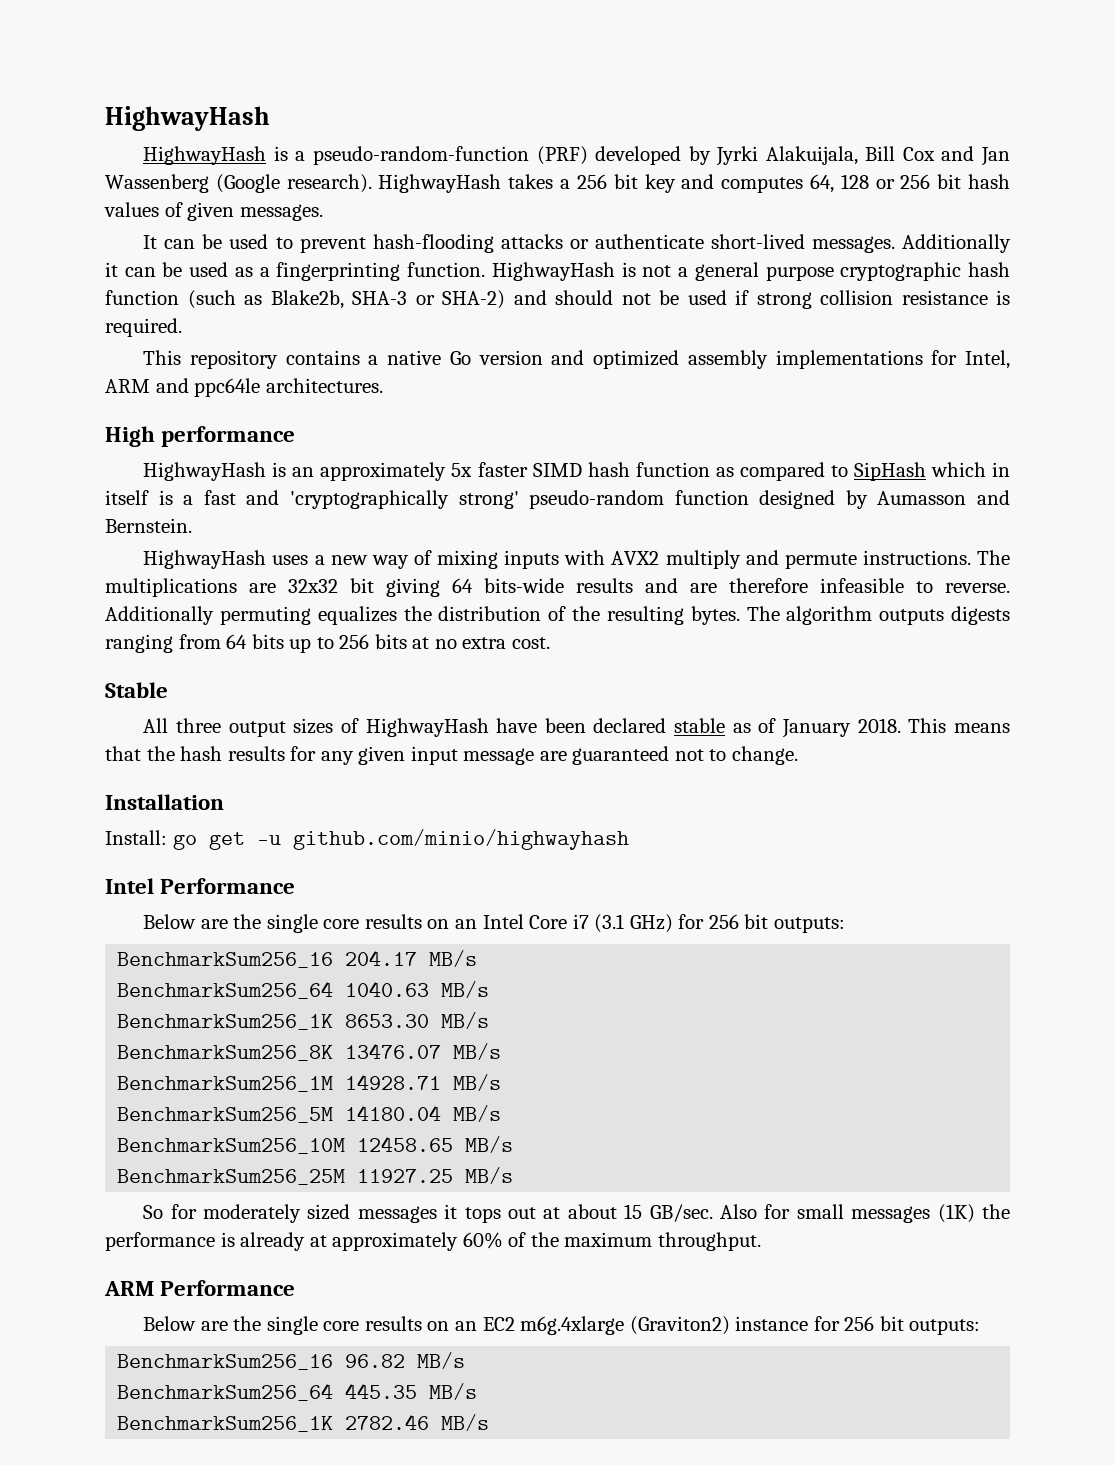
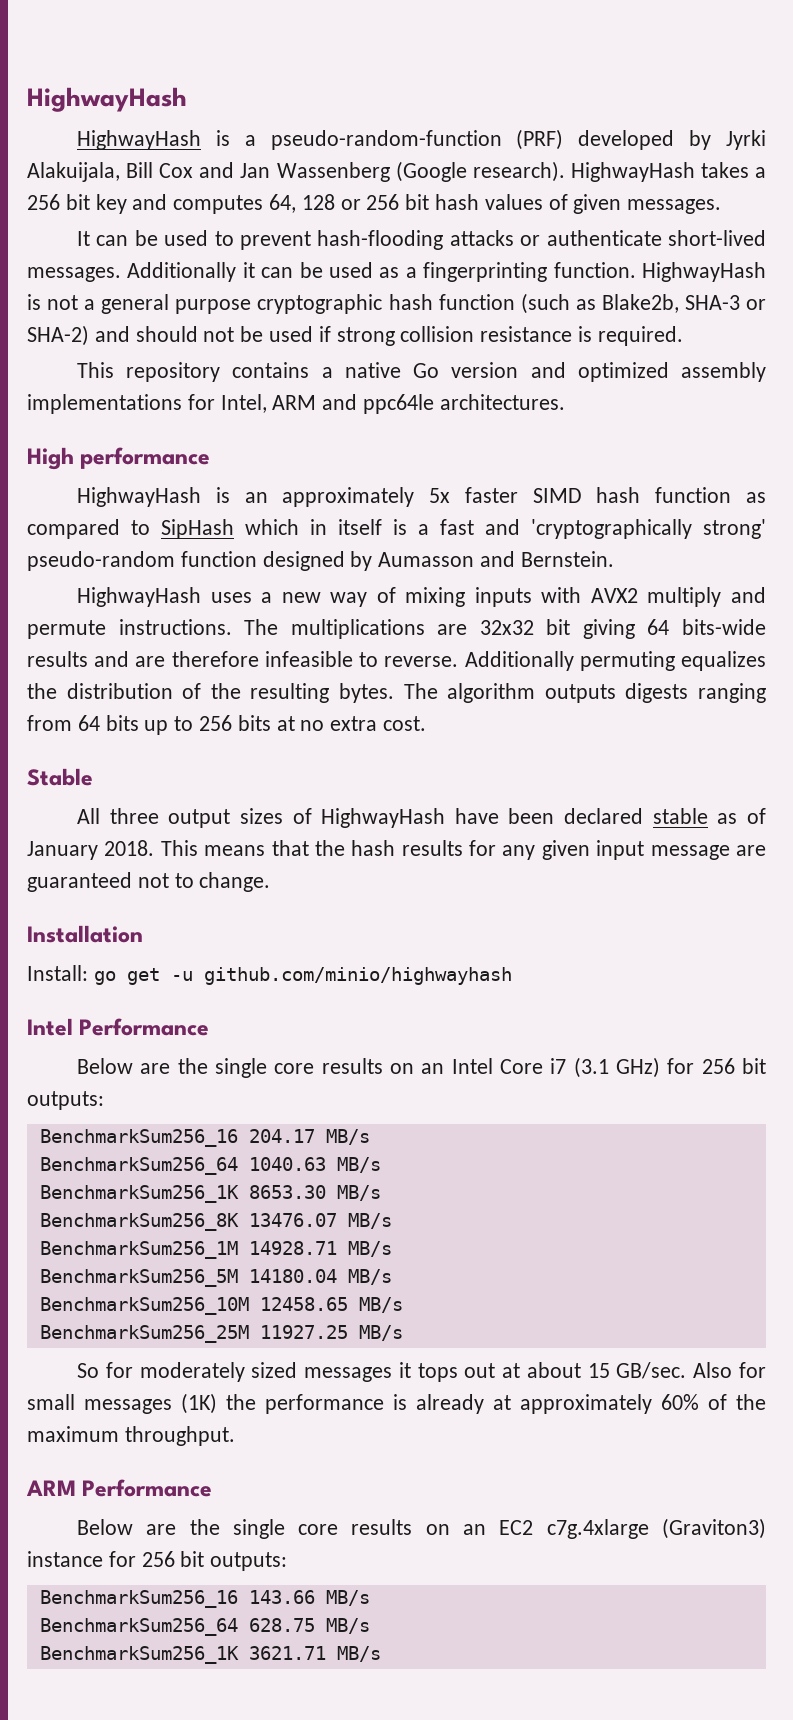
- Below are the single core results on an EC2 m6g.4xlarge (Graviton2) instance for 256 bit outputs:
+ Below are the single core results on an EC2 c7g.4xlarge (Graviton3) instance for 256 bit outputs:
- BenchmarkSum256_16 96.82 MB/s
- BenchmarkSum256_64 445.35 MB/s
- BenchmarkSum256_1K 2782.46 MB/s
+ BenchmarkSum256_16 143.66 MB/s
+ BenchmarkSum256_64 628.75 MB/s
+ BenchmarkSum256_1K 3621.71 MB/s

